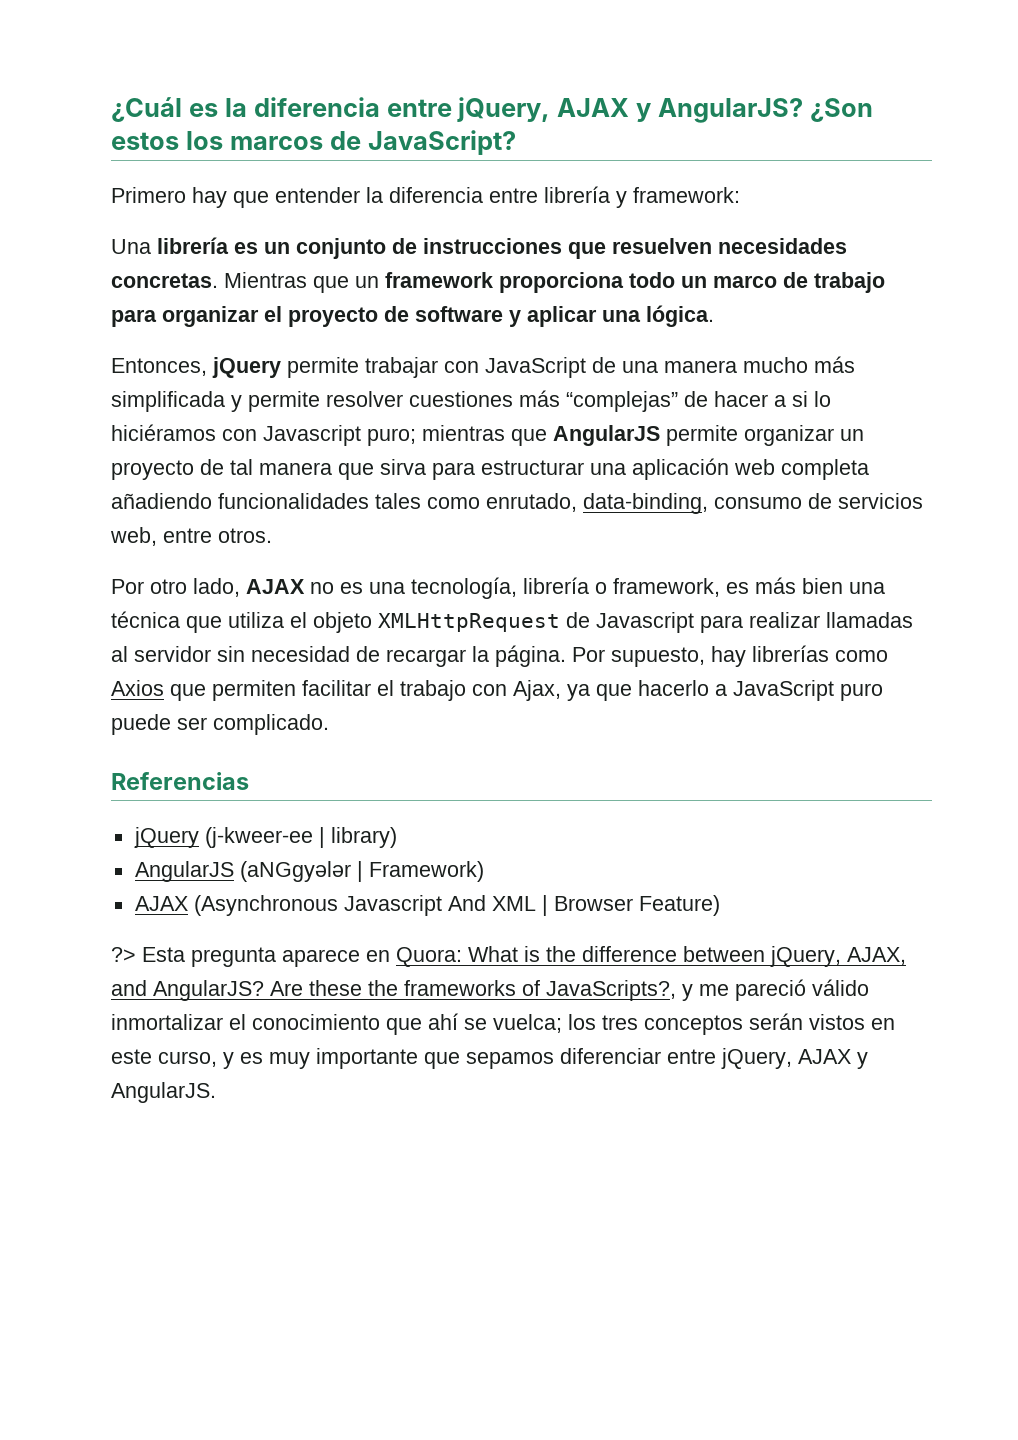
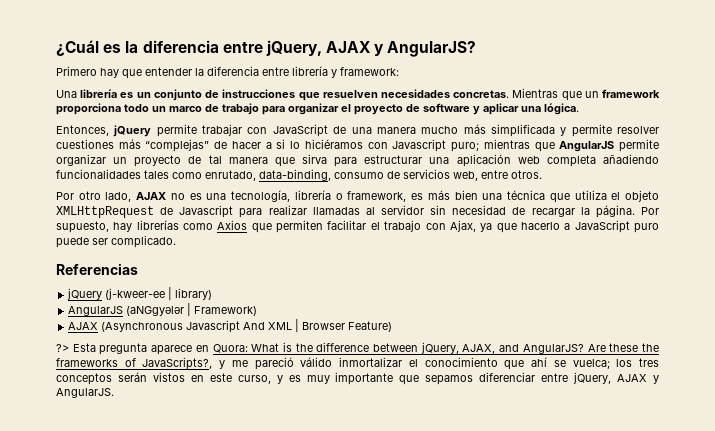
- ¿Son estos los marcos de JavaScript?

